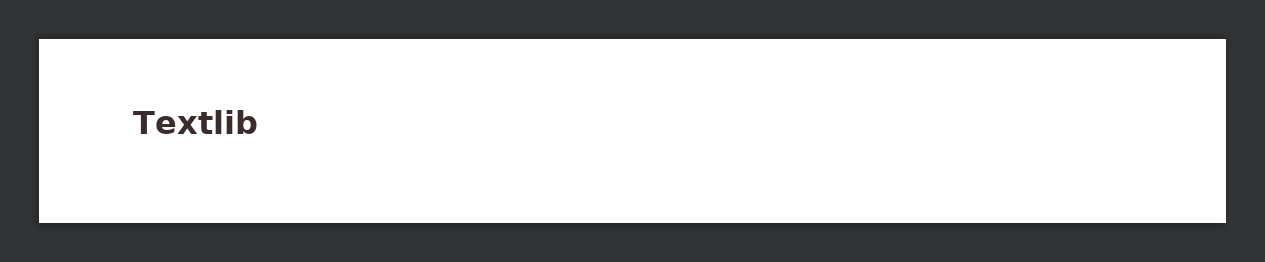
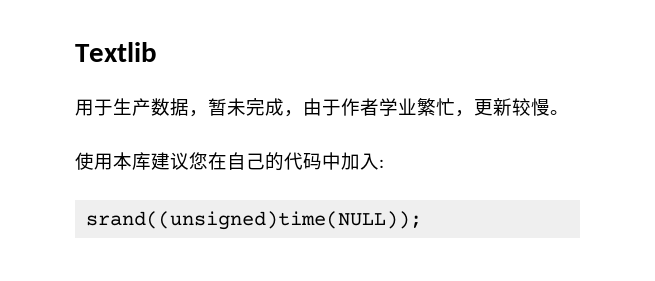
+ 用于生产数据，暂未完成，由于作者学业繁忙，更新较慢。
+ 使用本库建议您在自己的代码中加入:
+ srand((unsigned)time(NULL));

